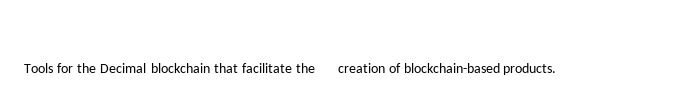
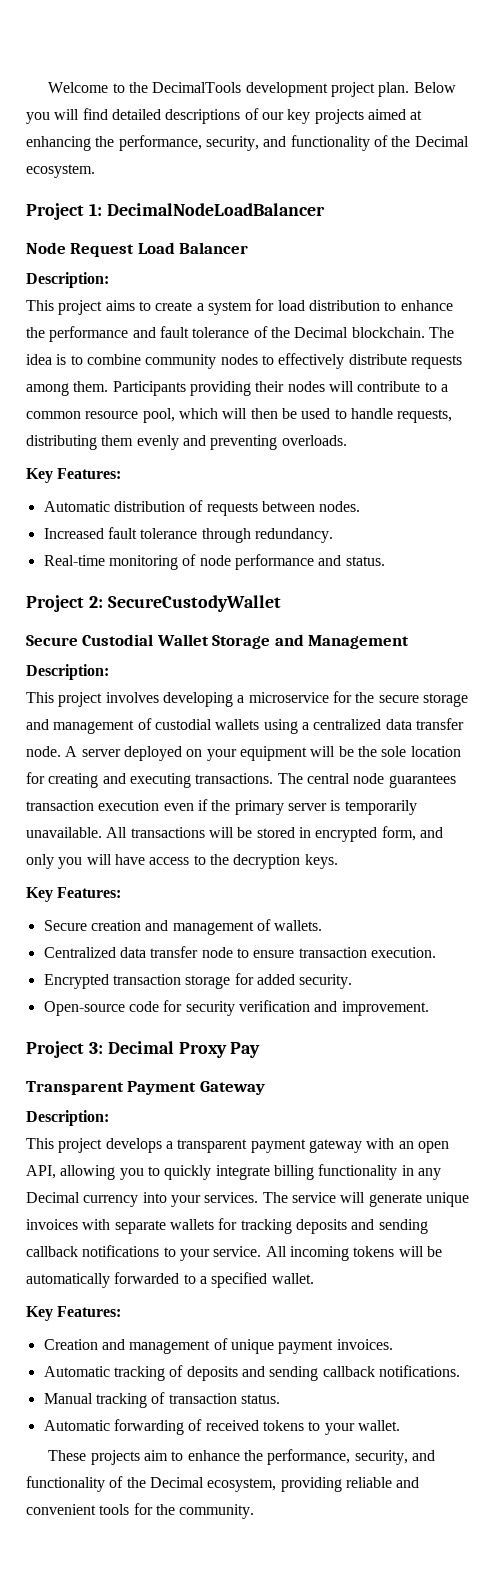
- Tools for the Decimal blockchain that facilitate the creation of blockchain-based products.
+ Welcome to the DecimalTools development project plan. Below you will find detailed descriptions of our key projects aimed at enhancing the performance, security, and functionality of the Decimal ecosystem.
+ Project 1: DecimalNodeLoadBalancer
+ Node Request Load Balancer
+ Description:
+ This project aims to create a system for load distribution to enhance the performance and fault tolerance of the Decimal blockchain. The idea is to combine community nodes to effectively distribute requests among them. Participants providing their nodes will contribute to a common resource pool, which will then be used to handle requests, distributing them evenly and preventing overloads.
+ Key Features:
+ Automatic distribution of requests between nodes.
+ Increased fault tolerance through redundancy.
+ Real-time monitoring of node performance and status.
+ Project 2: SecureCustodyWallet
+ Secure Custodial Wallet Storage and Management
+ Description:
+ This project involves developing a microservice for the secure storage and management of custodial wallets using a centralized data transfer node. A server deployed on your equipment will be the sole location for creating and executing transactions. The central node guarantees transaction execution even if the primary server is temporarily unavailable. All transactions will be stored in encrypted form, and only you will have access to the decryption keys.
+ Key Features:
+ Secure creation and management of wallets.
+ Centralized data transfer node to ensure transaction execution.
+ Encrypted transaction storage for added security.
+ Open-source code for security verification and improvement.
+ Project 3: Decimal Proxy Pay
+ Transparent Payment Gateway
+ Description:
+ This project develops a transparent payment gateway with an open API, allowing you to quickly integrate billing functionality in any Decimal currency into your services. The service will generate unique invoices with separate wallets for tracking deposits and sending callback notifications to your service. All incoming tokens will be automatically forwarded to a specified wallet.
+ Key Features:
+ Creation and management of unique payment invoices.
+ Automatic tracking of deposits and sending callback notifications.
+ Manual tracking of transaction status.
+ Automatic forwarding of received tokens to your wallet.
+ These projects aim to enhance the performance, security, and functionality of the Decimal ecosystem, providing reliable and convenient tools for the community.

